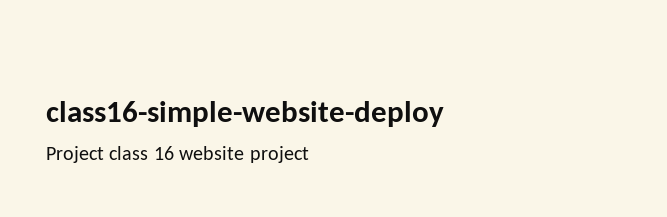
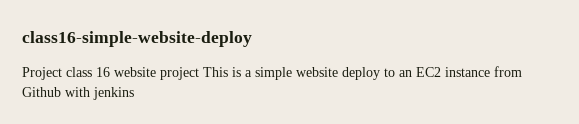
- Project class 16 website project
+ Project class 16 website project This is a simple website deploy to an EC2 instance from Github with jenkins

